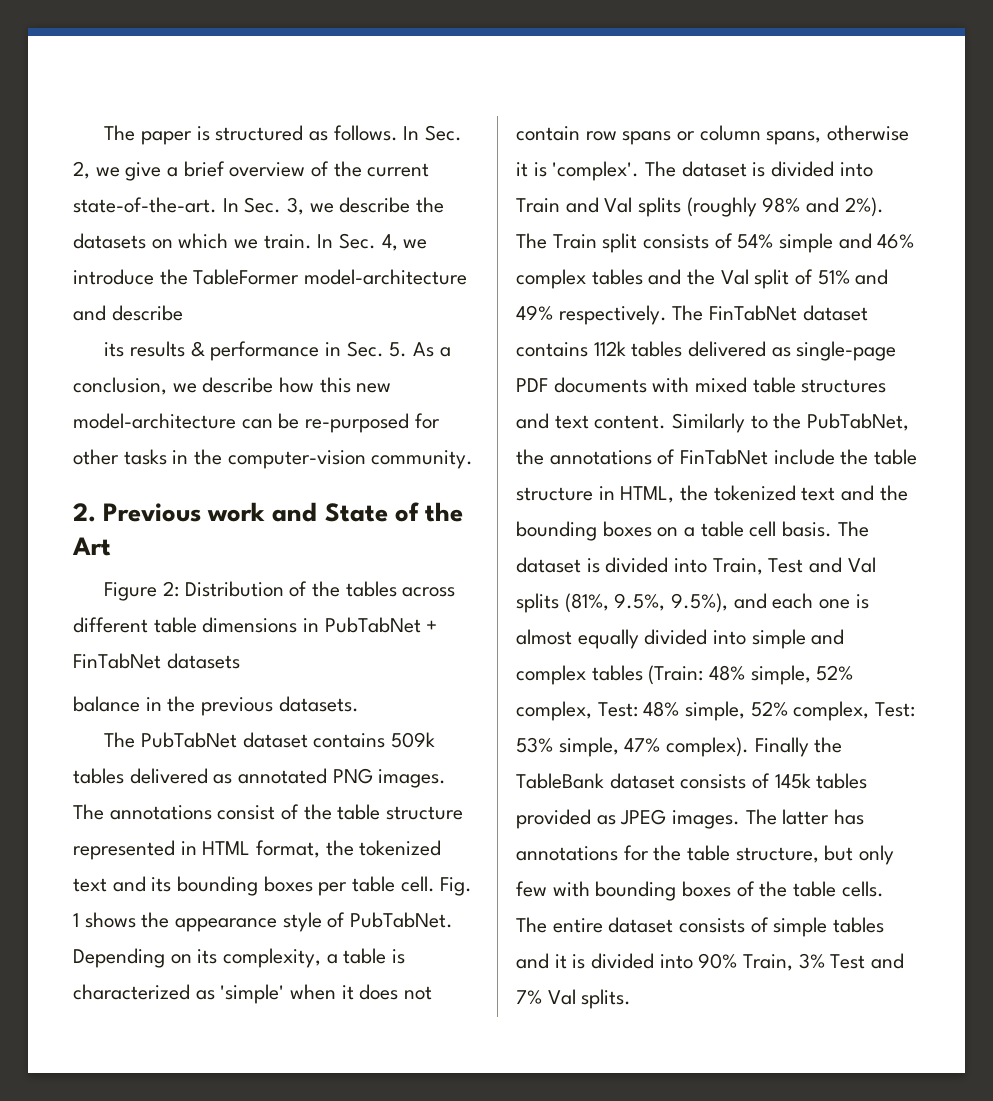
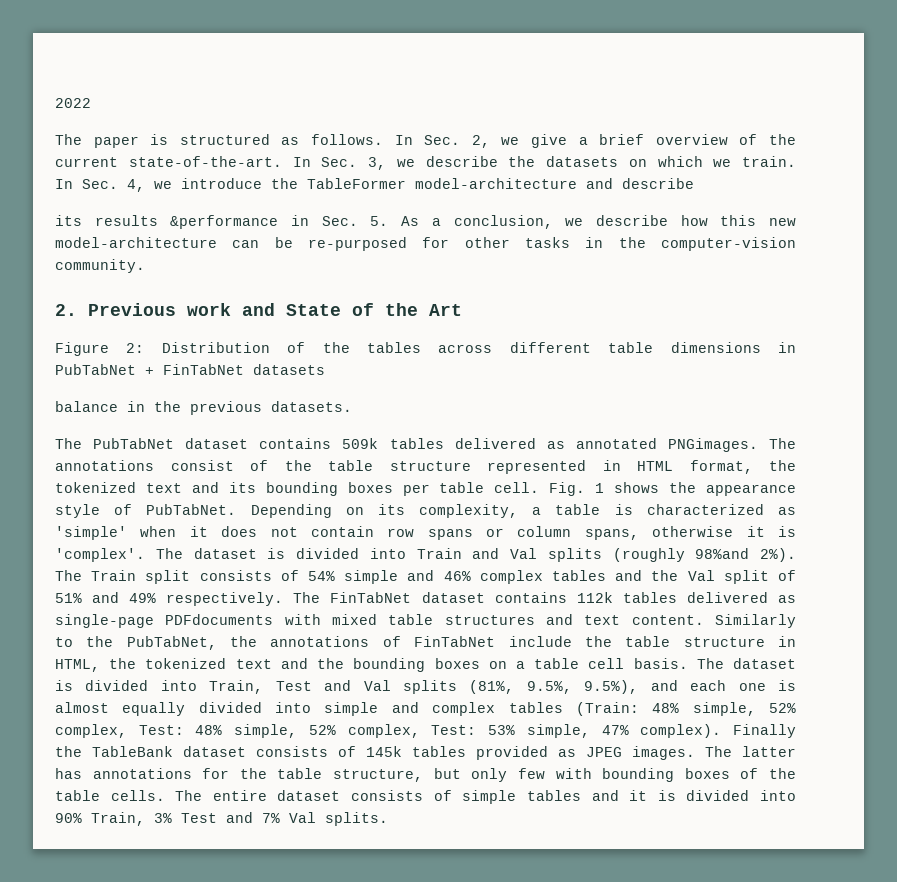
+ 2022
- its results & performance in Sec. 5. As a conclusion, we describe how this new model-architecture can be re-purposed for other tasks in the computer-vision community.
+ its results &performance in Sec. 5. As a conclusion, we describe how this new model-architecture can be re-purposed for other tasks in the computer-vision community.
- The PubTabNet dataset contains 509k tables delivered as annotated PNG images.
+ The PubTabNet dataset contains 509k tables delivered as annotated PNGimages.
- The dataset is divided into Train and Val splits (roughly 98% and 2%).
+ The dataset is divided into Train and Val splits (roughly 98%and 2%).
- The FinTabNet dataset contains 112k tables delivered as single-page PDF documents with mixed table structures and text content.
+ The FinTabNet dataset contains 112k tables delivered as single-page PDFdocuments with mixed table structures and text content.

